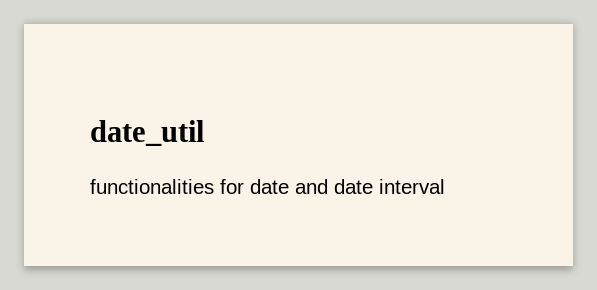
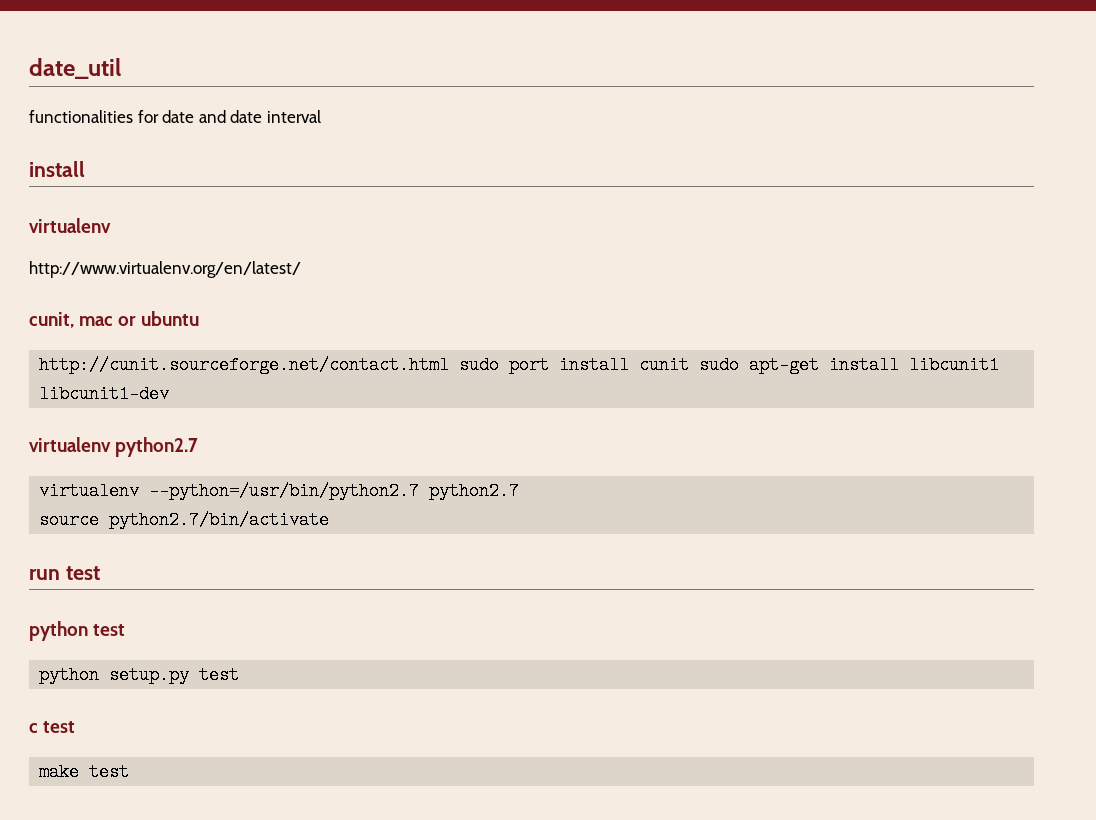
  functionalities for date and date interval
+ install
+ virtualenv
+ http://www.virtualenv.org/en/latest/
+ cunit, mac or ubuntu
+ http://cunit.sourceforge.net/contact.html sudo port install cunit sudo apt-get install libcunit1 libcunit1-dev
+ virtualenv python2.7
+ virtualenv --python=/usr/bin/python2.7 python2.7
+ source python2.7/bin/activate
+ run test
+ python test
+ python setup.py test
+ c test
+ make test

